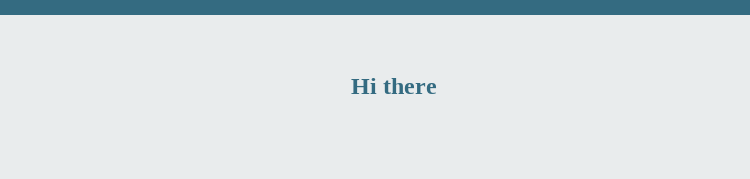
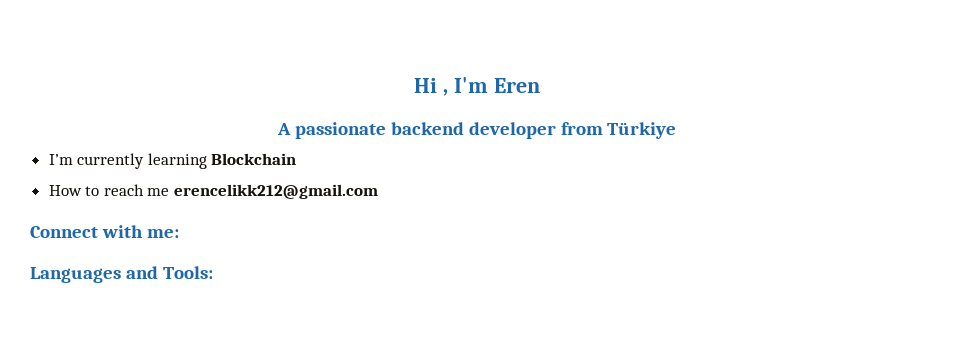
- Hi there
+ Hi , I'm Eren
+ A passionate backend developer from Türkiye
+ I’m currently learning Blockchain
+ How to reach me erencelikk212@gmail.com
+ Connect with me:
+ Languages and Tools:

